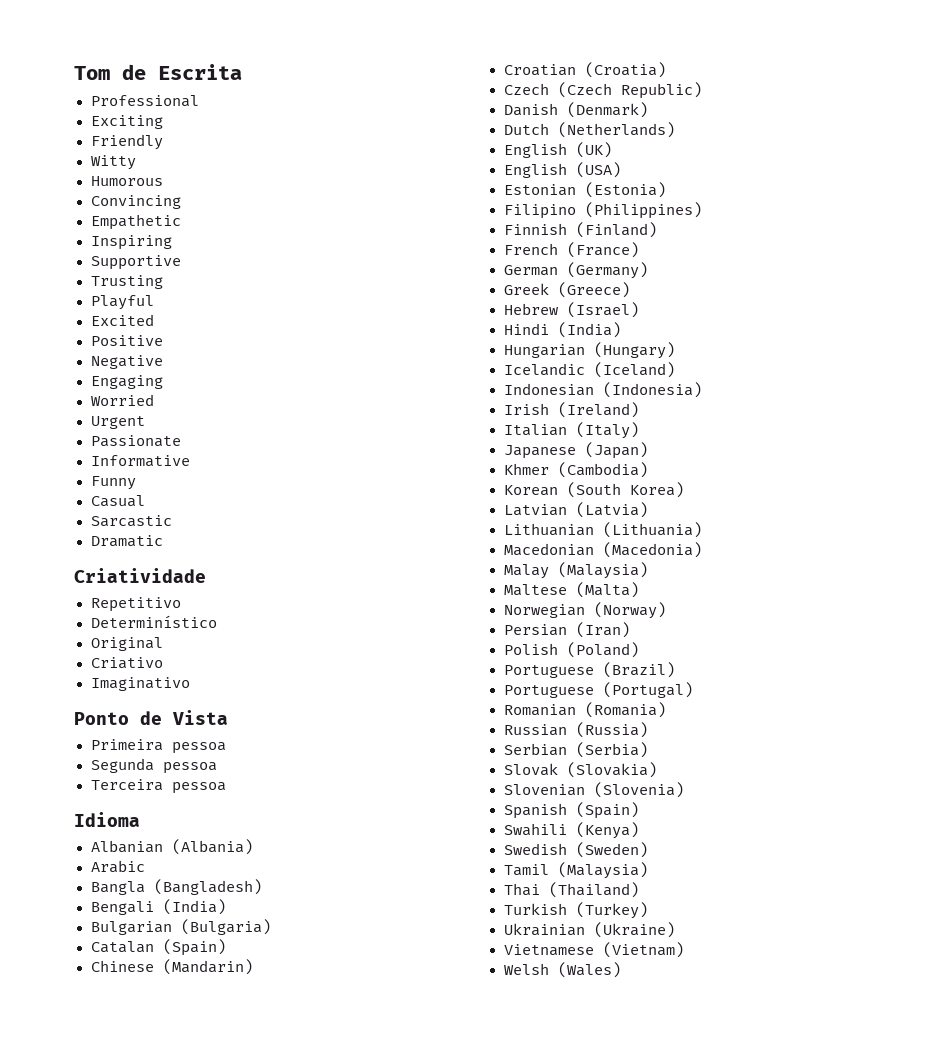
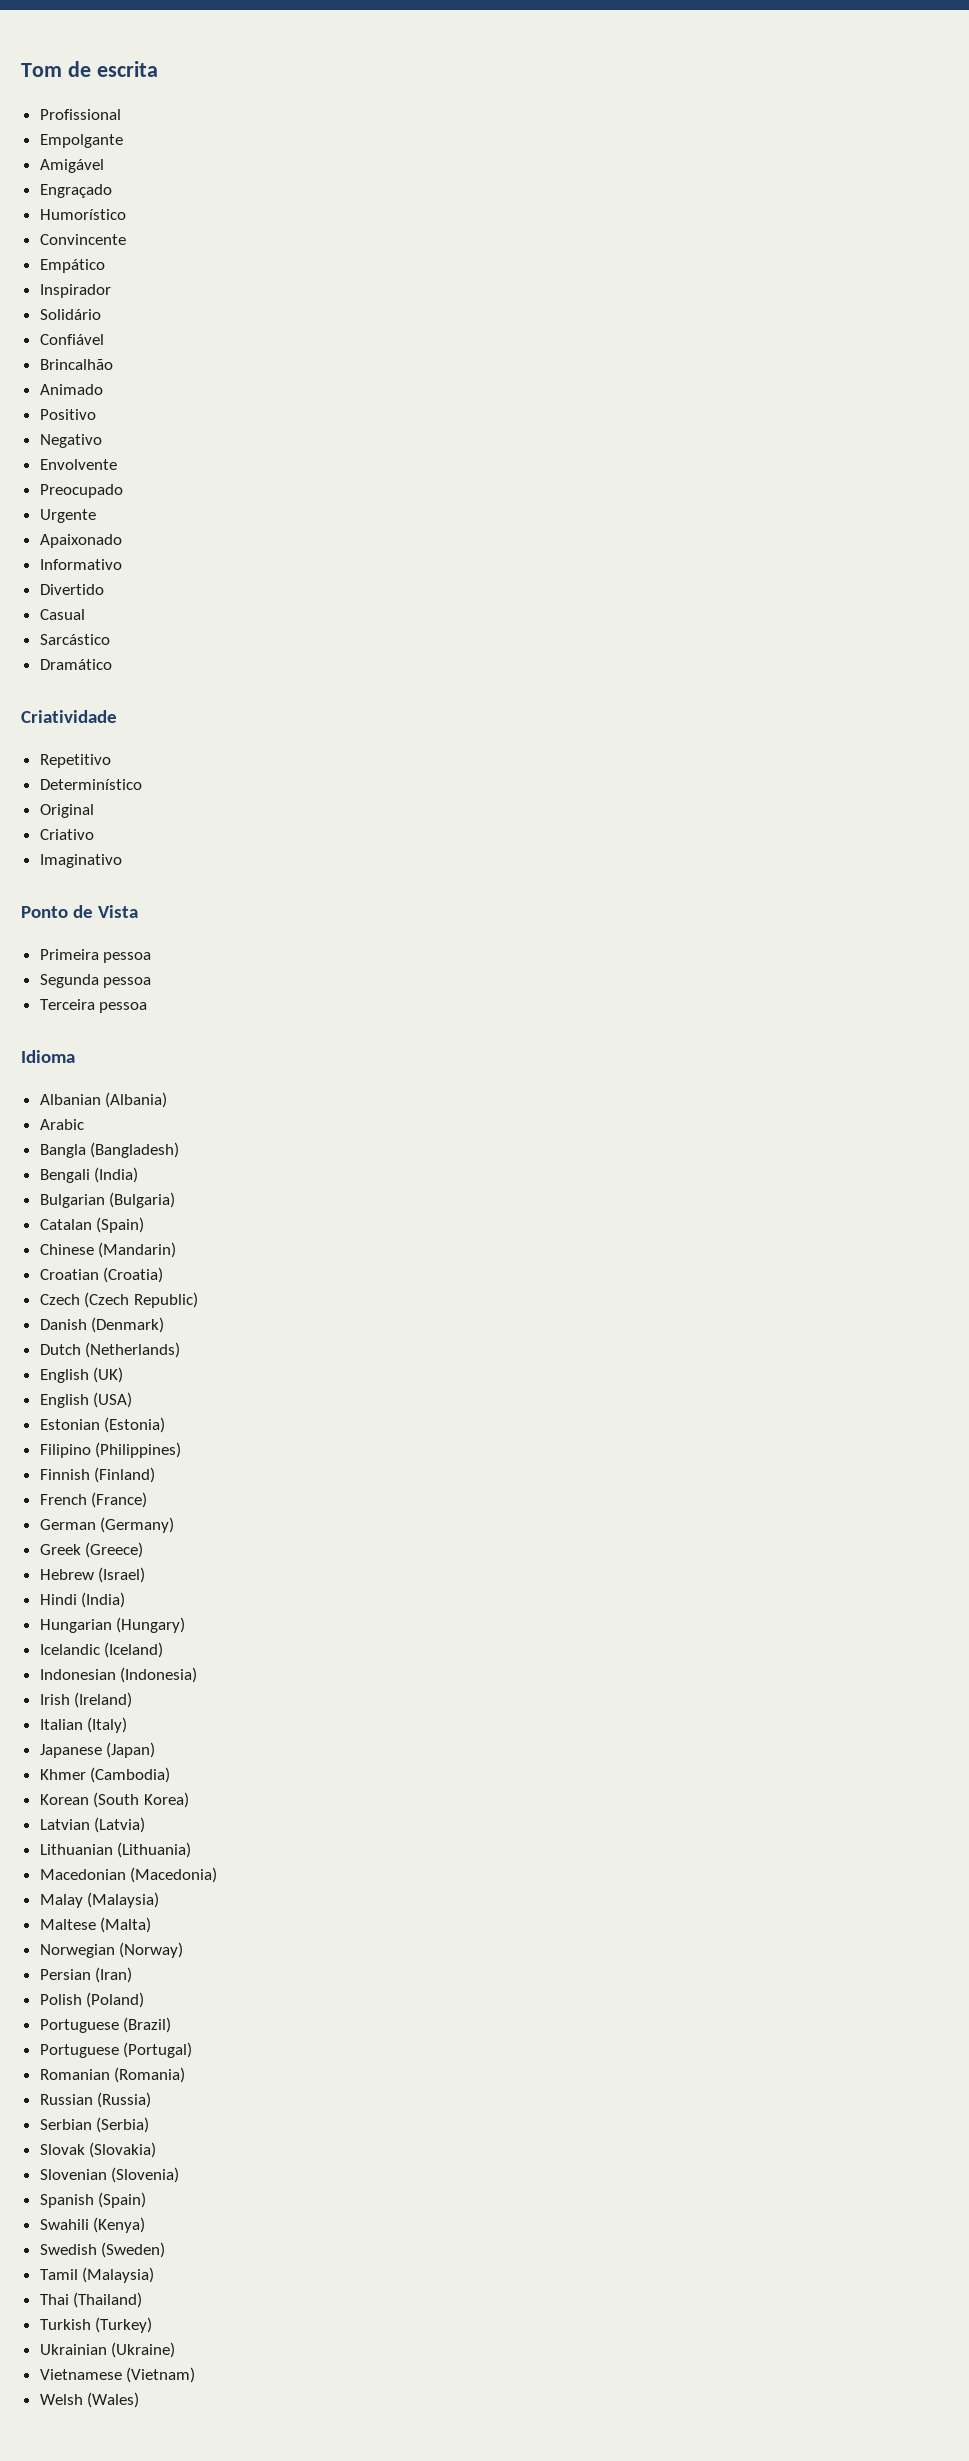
- Tom de Escrita
- Professional
- Exciting
- Friendly
- Witty
- Humorous
- Convincing
- Empathetic
- Inspiring
- Supportive
- Trusting
- Playful
- Excited
- Positive
- Negative
- Engaging
- Worried
- Urgent
- Passionate
- Informative
- Funny
+ Tom de escrita
+ Profissional
+ Empolgante
+ Amigável
+ Engraçado
+ Humorístico
+ Convincente
+ Empático
+ Inspirador
+ Solidário
+ Confiável
+ Brincalhão
+ Animado
+ Positivo
+ Negativo
+ Envolvente
+ Preocupado
+ Urgente
+ Apaixonado
+ Informativo
+ Divertido
- Sarcastic
- Dramatic
+ Sarcástico
+ Dramático

